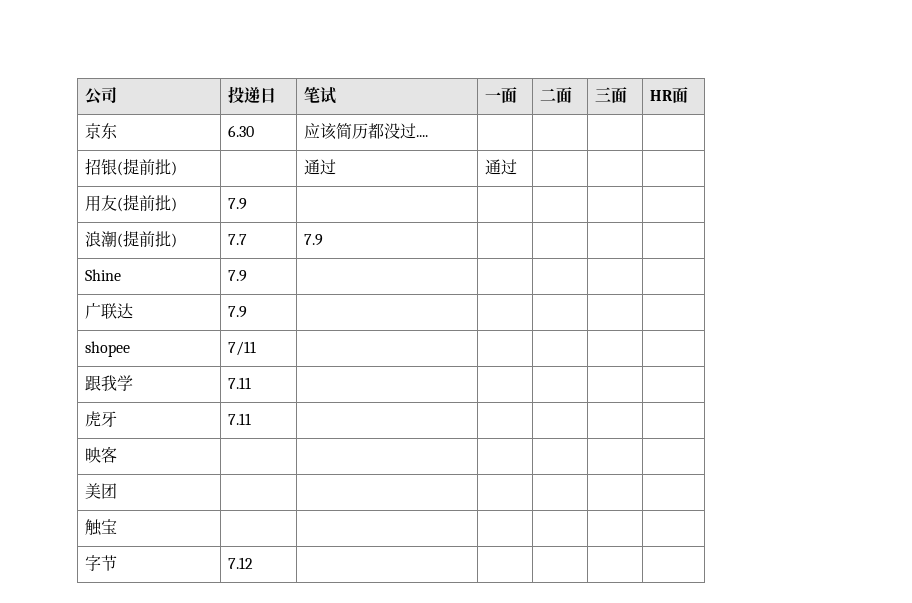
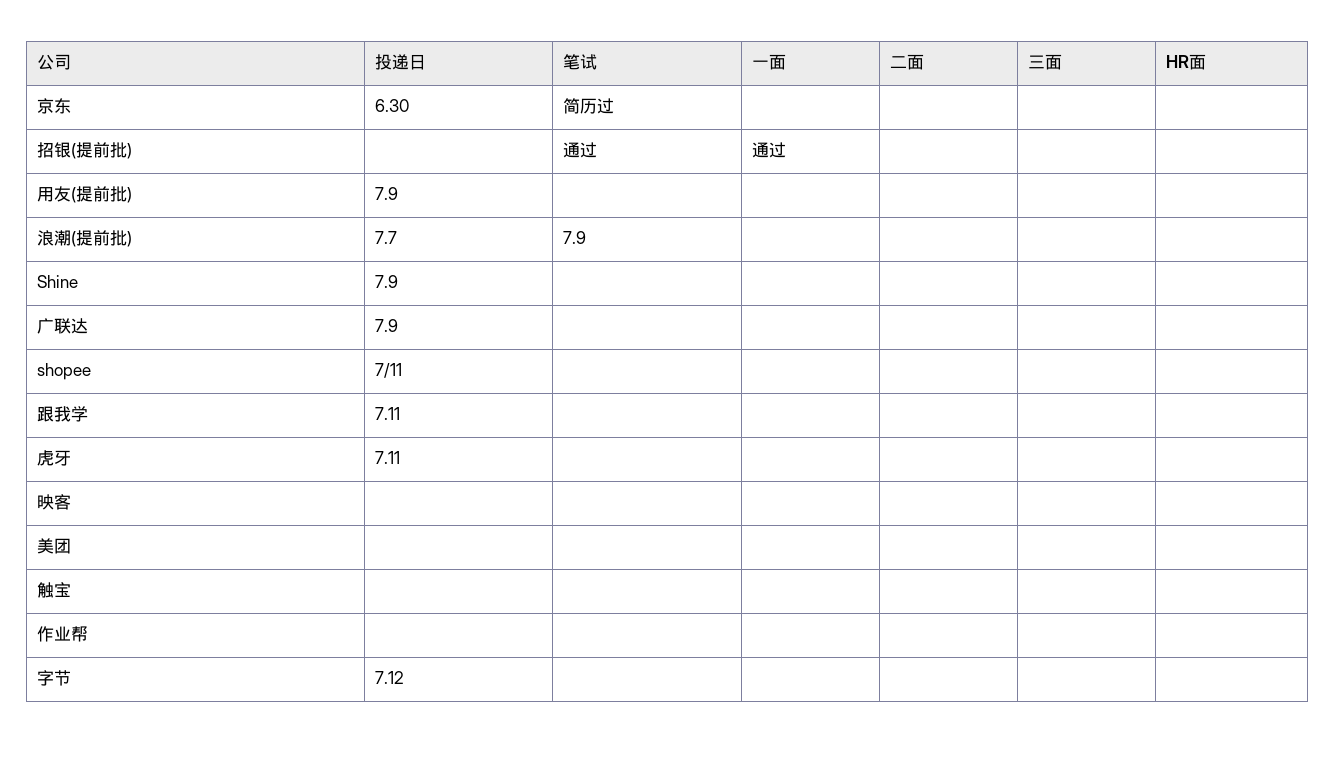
- 京东 | 6.30 | 应该简历都没过.... | | | |
+ 京东 | 6.30 | 简历过 | | | |
+ 作业帮 | | | | | |

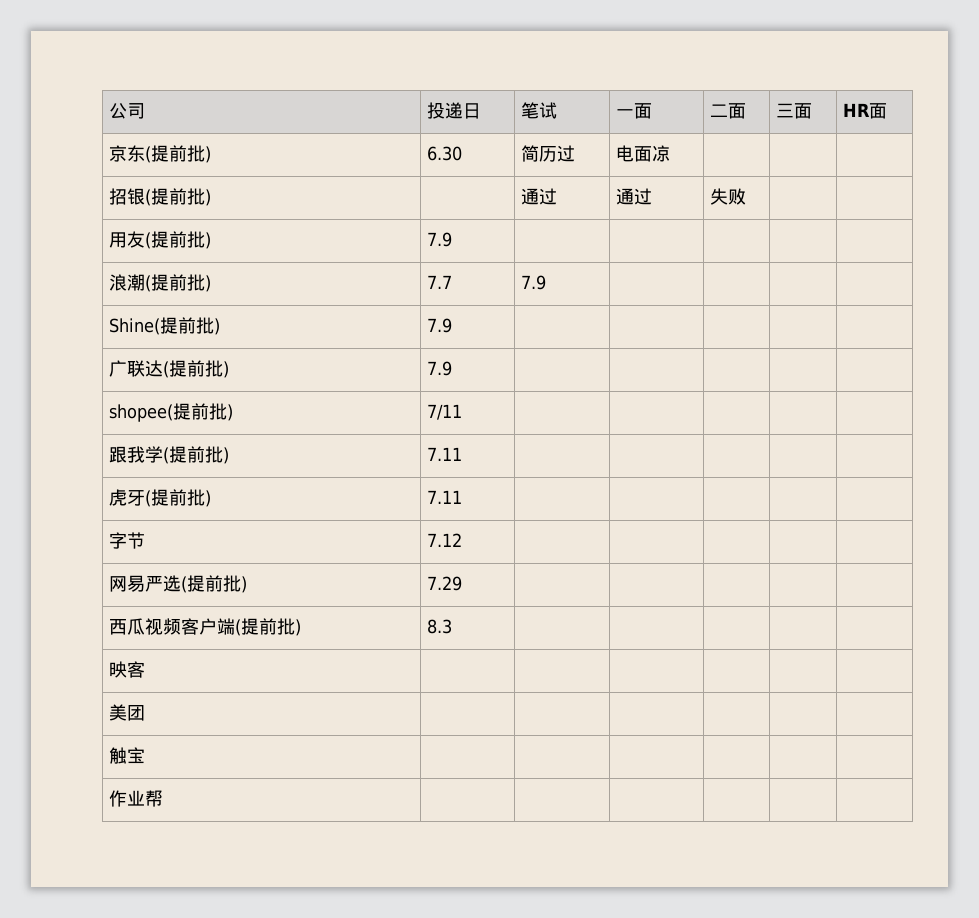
- 京东 | 6.30 | 简历过 | | | |
+ 京东(提前批) | 6.30 | 简历过 | 电面凉 | | |
- 招银(提前批) | | 通过 | 通过 | | |
+ 招银(提前批) | | 通过 | 通过 | 失败 | |
- Shine | 7.9 | | | | |
+ Shine(提前批) | 7.9 | | | | |
- 广联达 | 7.9 | | | | |
- shopee | 7/11 | | | | |
+ 广联达(提前批) | 7.9 | | | | |
+ shopee(提前批) | 7/11 | | | | |
- 跟我学 | 7.11 | | | | |
+ 跟我学(提前批) | 7.11 | | | | |
- 虎牙 | 7.11 | | | | |
+ 虎牙(提前批) | 7.11 | | | | |
+ 字节 | 7.12 | | | | |
+ 网易严选(提前批) | 7.29 | | | | |
+ 西瓜视频客户端(提前批) | 8.3 | | | | |
- 字节 | 7.12 | | | | |

